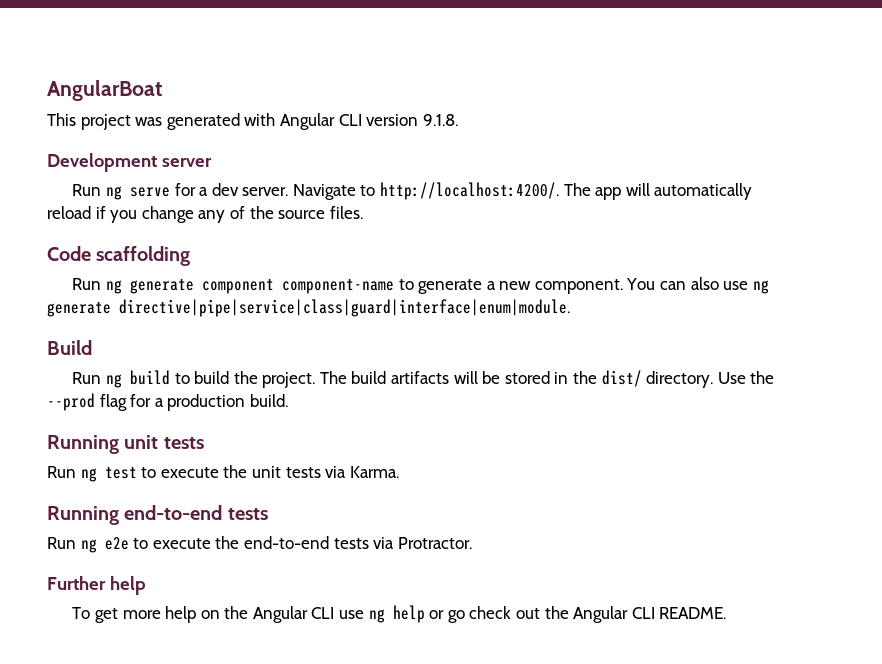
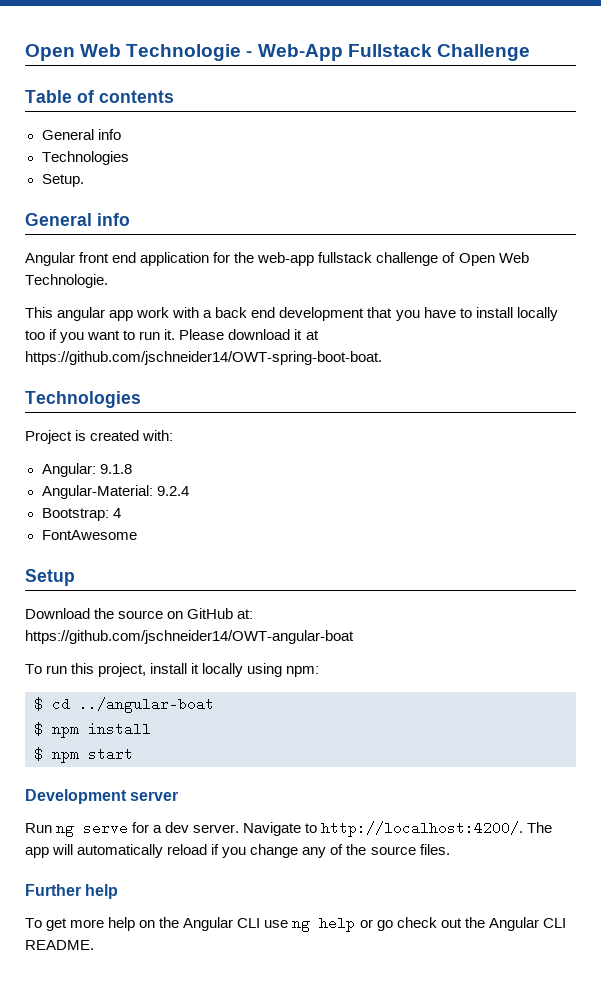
- AngularBoat
- This project was generated with Angular CLI version 9.1.8.
+ Open Web Technologie - Web-App Fullstack Challenge
+ Table of contents
+ General info
+ Technologies
+ Setup.
+ General info
+ Angular front end application for the web-app fullstack challenge of Open Web Technologie.
+ This angular app work with a back end development that you have to install locally too if you want to run it. Please download it at https://github.com/jschneider14/OWT-spring-boot-boat.
+ Technologies
+ Project is created with:
+ Angular: 9.1.8
+ Angular-Material: 9.2.4
+ Bootstrap: 4
+ FontAwesome
+ Setup
+ Download the source on GitHub at: https://github.com/jschneider14/OWT-angular-boat
+ To run this project, install it locally using npm:
+ $ cd ../angular-boat
+ $ npm install
+ $ npm start
- Code scaffolding
- Run ng generate component component-name to generate a new component. You can also use ng generate directive|pipe|service|class|guard|interface|enum|module.
- Build
- Run ng build to build the project. The build artifacts will be stored in the dist/ directory. Use the --prod flag for a production build.
- Running unit tests
- Run ng test to execute the unit tests via Karma.
- Running end-to-end tests
- Run ng e2e to execute the end-to-end tests via Protractor.

